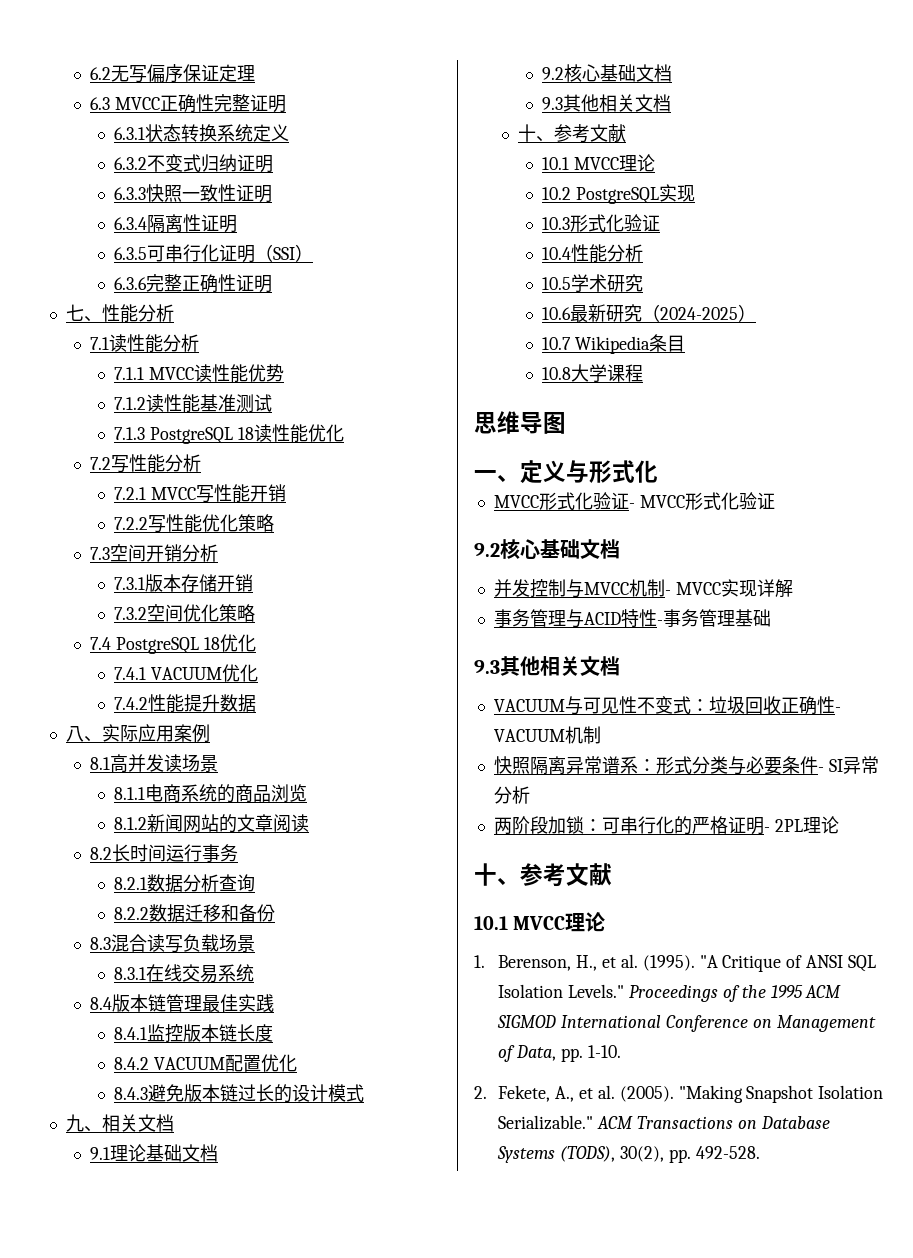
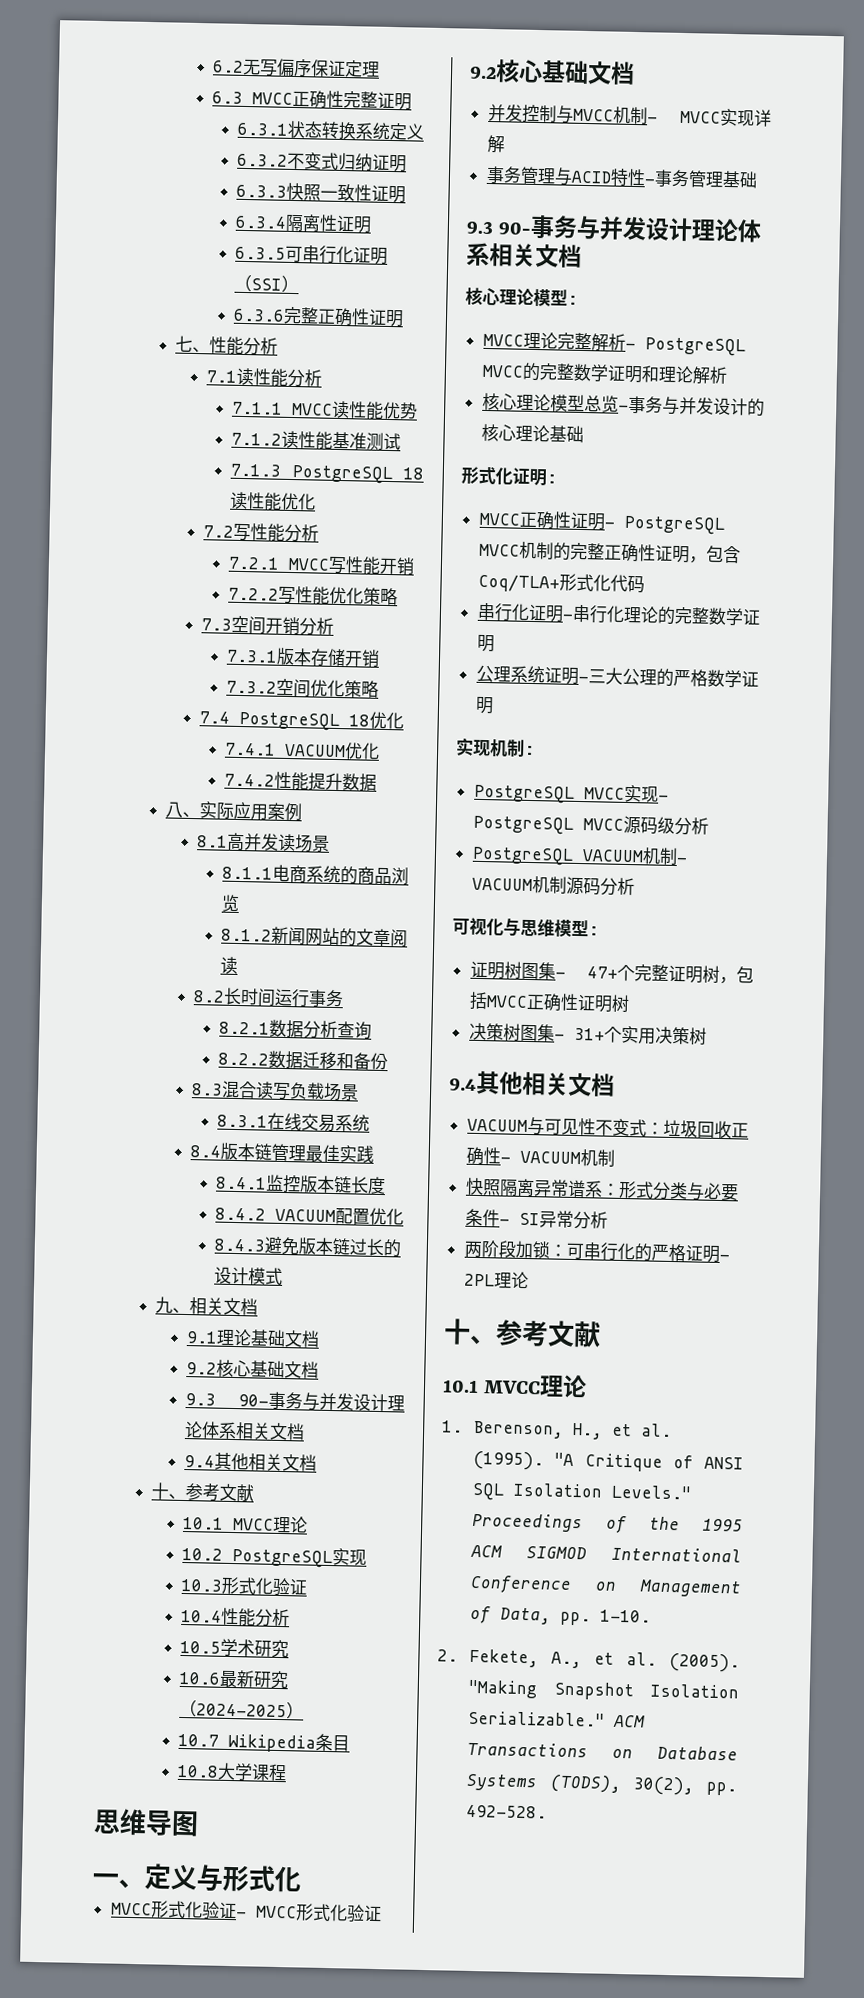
  9.1理论基础文档
  9.2核心基础文档
- 9.3其他相关文档
+ 9.3 90-事务与并发设计理论体系相关文档
+ 9.4其他相关文档
  事务管理与ACID特性-事务管理基础
- 9.3其他相关文档
+ 9.3 90-事务与并发设计理论体系相关文档
+ 核心理论模型:
+ MVCC理论完整解析- PostgreSQL MVCC的完整数学证明和理论解析
+ 核心理论模型总览-事务与并发设计的核心理论基础
+ 形式化证明:
+ MVCC正确性证明- PostgreSQL MVCC机制的完整正确性证明，包含Coq/TLA+形式化代码
+ 串行化证明-串行化理论的完整数学证明
+ 公理系统证明-三大公理的严格数学证明
+ 实现机制:
+ PostgreSQL MVCC实现- PostgreSQL MVCC源码级分析
+ PostgreSQL VACUUM机制- VACUUM机制源码分析
+ 可视化与思维模型:
+ 证明树图集- 47+个完整证明树，包括MVCC正确性证明树
+ 决策树图集- 31+个实用决策树
+ 9.4其他相关文档

